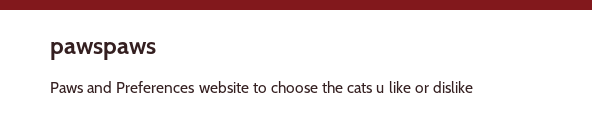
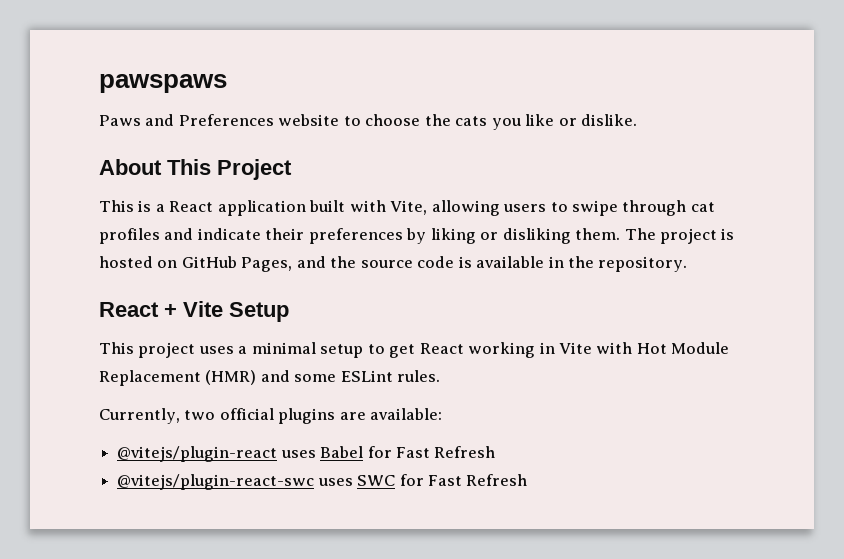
- Paws and Preferences website to choose the cats u like or dislike
+ Paws and Preferences website to choose the cats you like or dislike.
+ About This Project
+ This is a React application built with Vite, allowing users to swipe through cat profiles and indicate their preferences by liking or disliking them. The project is hosted on GitHub Pages, and the source code is available in the repository.
+ React + Vite Setup
+ This project uses a minimal setup to get React working in Vite with Hot Module Replacement (HMR) and some ESLint rules.
+ Currently, two official plugins are available:
+ @vitejs/plugin-react uses Babel for Fast Refresh
+ @vitejs/plugin-react-swc uses SWC for Fast Refresh

